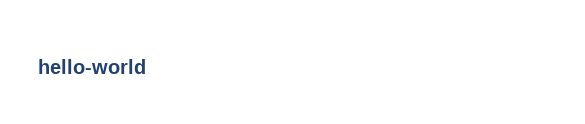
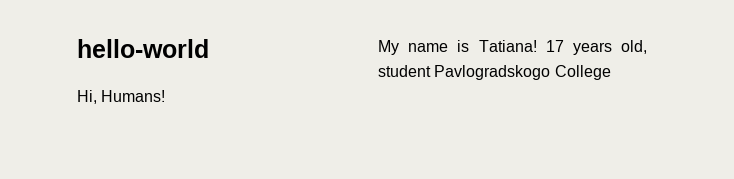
+ Hi, Humans!
+ My name is Tatiana! 17 years old, student Pavlogradskogo College

